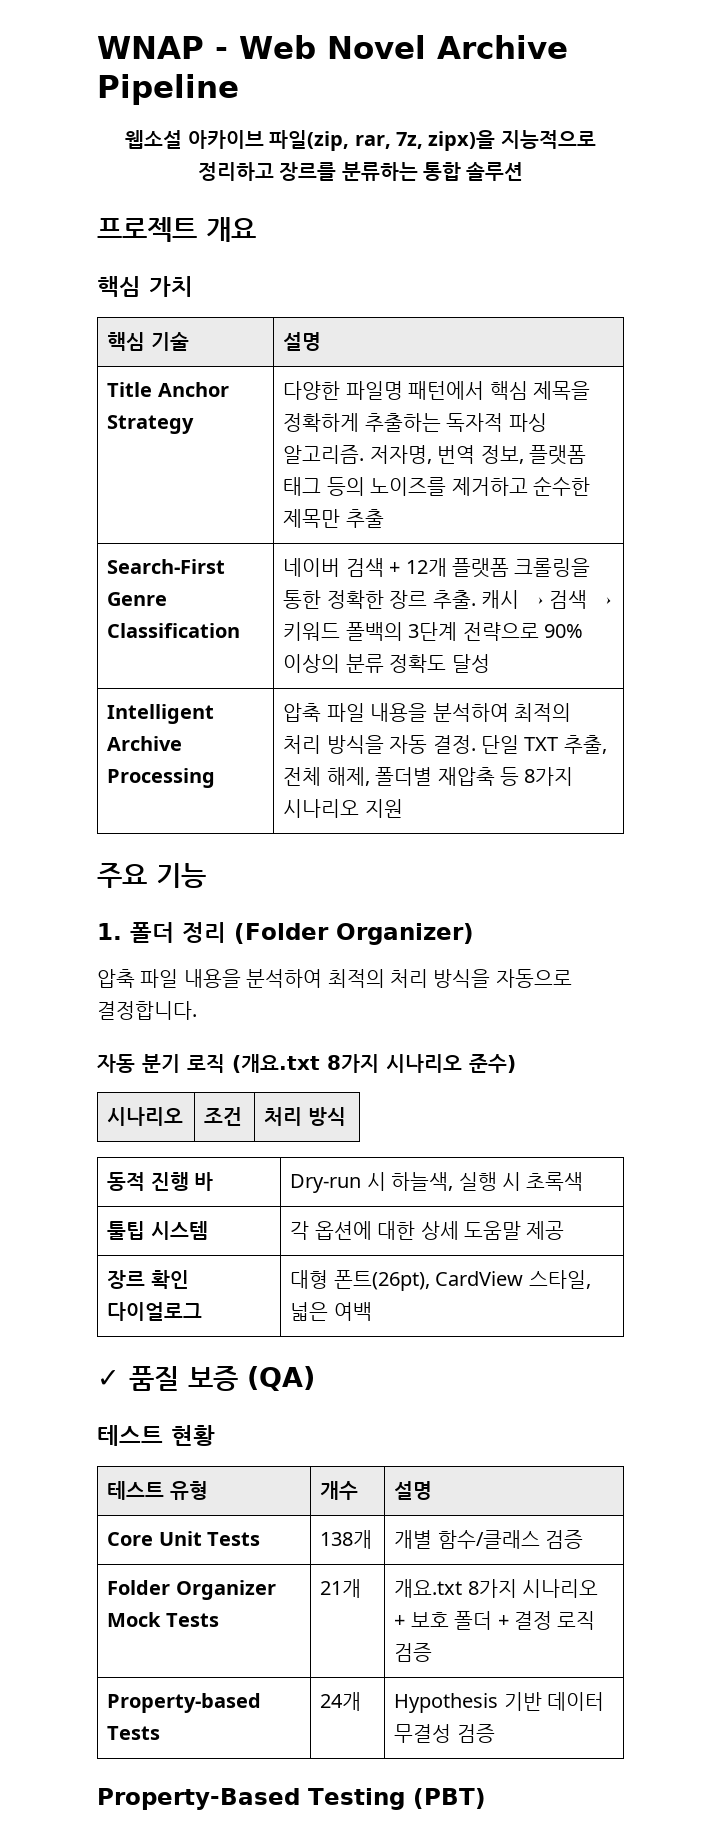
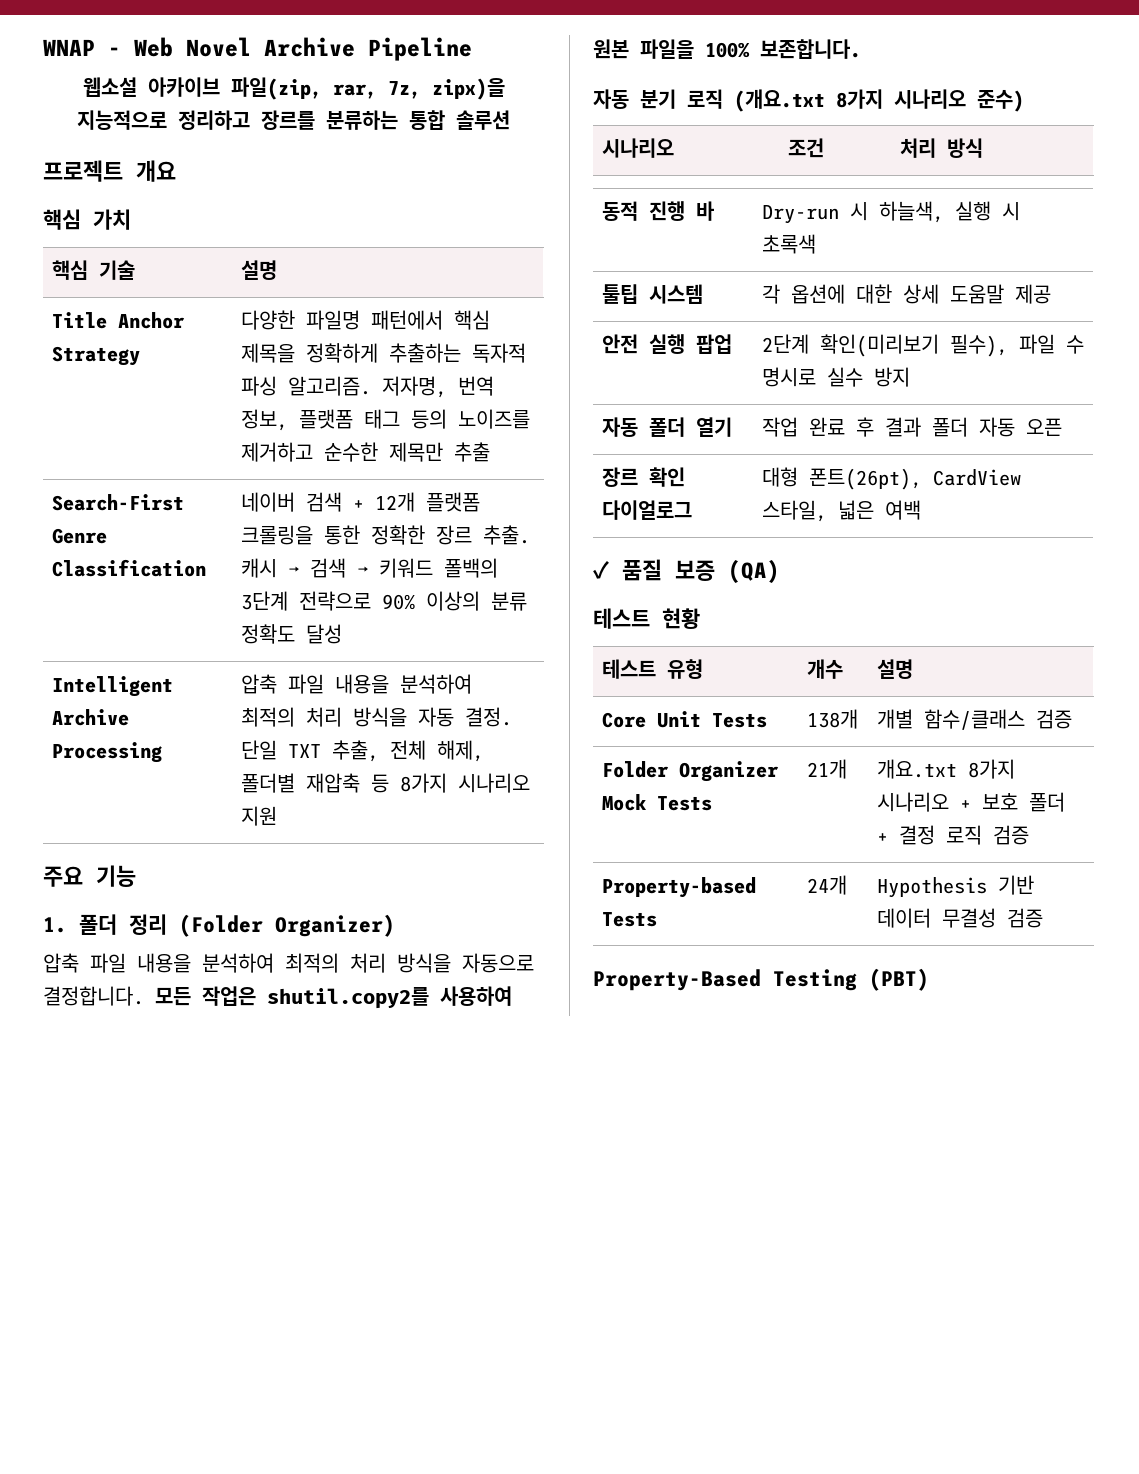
+ 모든 작업은 shutil.copy2를 사용하여 원본 파일을 100% 보존합니다.
+ 안전 실행 팝업 | 2단계 확인(미리보기 필수), 파일 수 명시로 실수 방지
+ 자동 폴더 열기 | 작업 완료 후 결과 폴더 자동 오픈

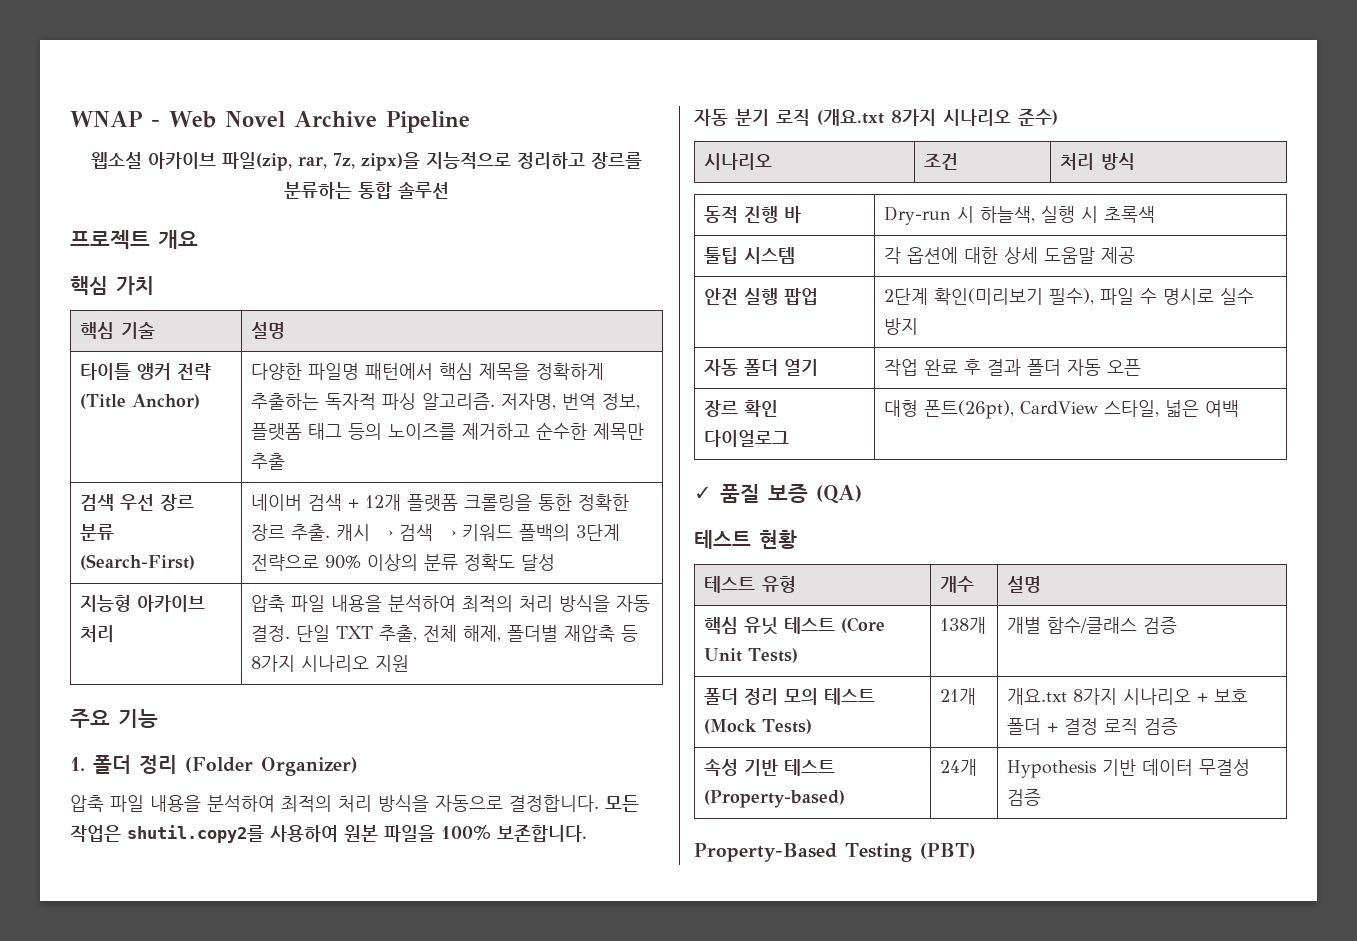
- Title Anchor Strategy | 다양한 파일명 패턴에서 핵심 제목을 정확하게 추출하는 독자적 파싱 알고리즘. 저자명, 번역 정보, 플랫폼 태그 등의 노이즈를 제거하고 순수한 제목만 추출
+ 타이틀 앵커 전략 (Title Anchor) | 다양한 파일명 패턴에서 핵심 제목을 정확하게 추출하는 독자적 파싱 알고리즘. 저자명, 번역 정보, 플랫폼 태그 등의 노이즈를 제거하고 순수한 제목만 추출
- Search-First Genre Classification | 네이버 검색 + 12개 플랫폼 크롤링을 통한 정확한 장르 추출. 캐시 → 검색 → 키워드 폴백의 3단계 전략으로 90% 이상의 분류 정확도 달성
+ 검색 우선 장르 분류 (Search-First) | 네이버 검색 + 12개 플랫폼 크롤링을 통한 정확한 장르 추출. 캐시 → 검색 → 키워드 폴백의 3단계 전략으로 90% 이상의 분류 정확도 달성
- Intelligent Archive Processing | 압축 파일 내용을 분석하여 최적의 처리 방식을 자동 결정. 단일 TXT 추출, 전체 해제, 폴더별 재압축 등 8가지 시나리오 지원
+ 지능형 아카이브 처리 | 압축 파일 내용을 분석하여 최적의 처리 방식을 자동 결정. 단일 TXT 추출, 전체 해제, 폴더별 재압축 등 8가지 시나리오 지원
- Core Unit Tests | 138개 | 개별 함수/클래스 검증
- Folder Organizer Mock Tests | 21개 | 개요.txt 8가지 시나리오 + 보호 폴더 + 결정 로직 검증
+ 핵심 유닛 테스트 (Core Unit Tests) | 138개 | 개별 함수/클래스 검증
+ 폴더 정리 모의 테스트 (Mock Tests) | 21개 | 개요.txt 8가지 시나리오 + 보호 폴더 + 결정 로직 검증
- Property-based Tests | 24개 | Hypothesis 기반 데이터 무결성 검증
+ 속성 기반 테스트 (Property-based) | 24개 | Hypothesis 기반 데이터 무결성 검증

